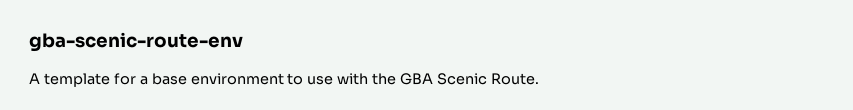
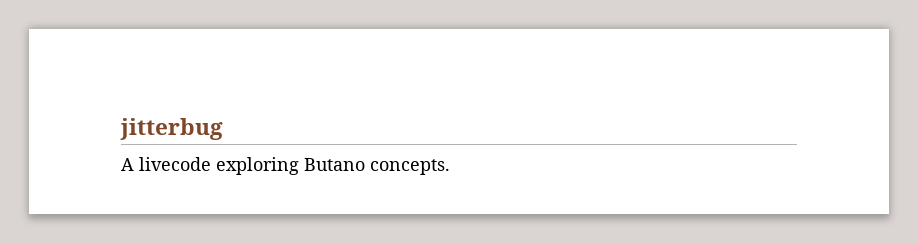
- gba-scenic-route-env
+ jitterbug
- A template for a base environment to use with the GBA Scenic Route.
+ A livecode exploring Butano concepts.

